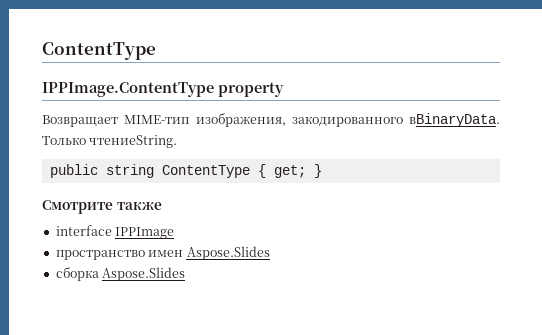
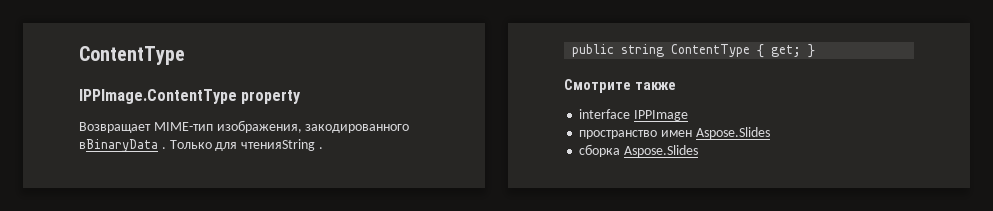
- Возвращает MIME-тип изображения, закодированного вBinaryData. Только чтениеString.
+ Возвращает MIME-тип изображения, закодированного вBinaryData . Только для чтенияString .

